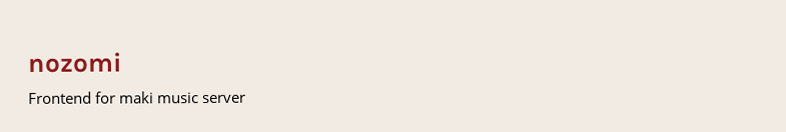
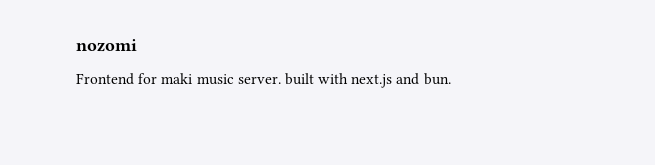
- Frontend for maki music server
+ Frontend for maki music server. built with next.js and bun.

